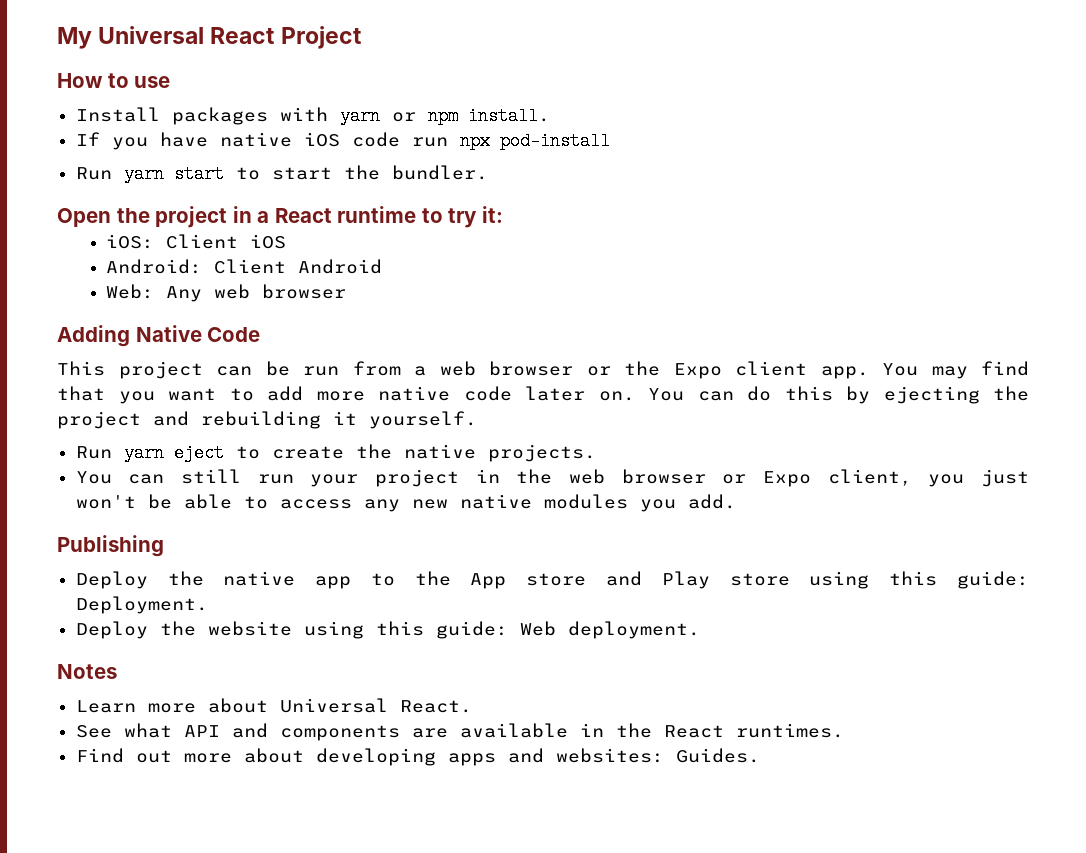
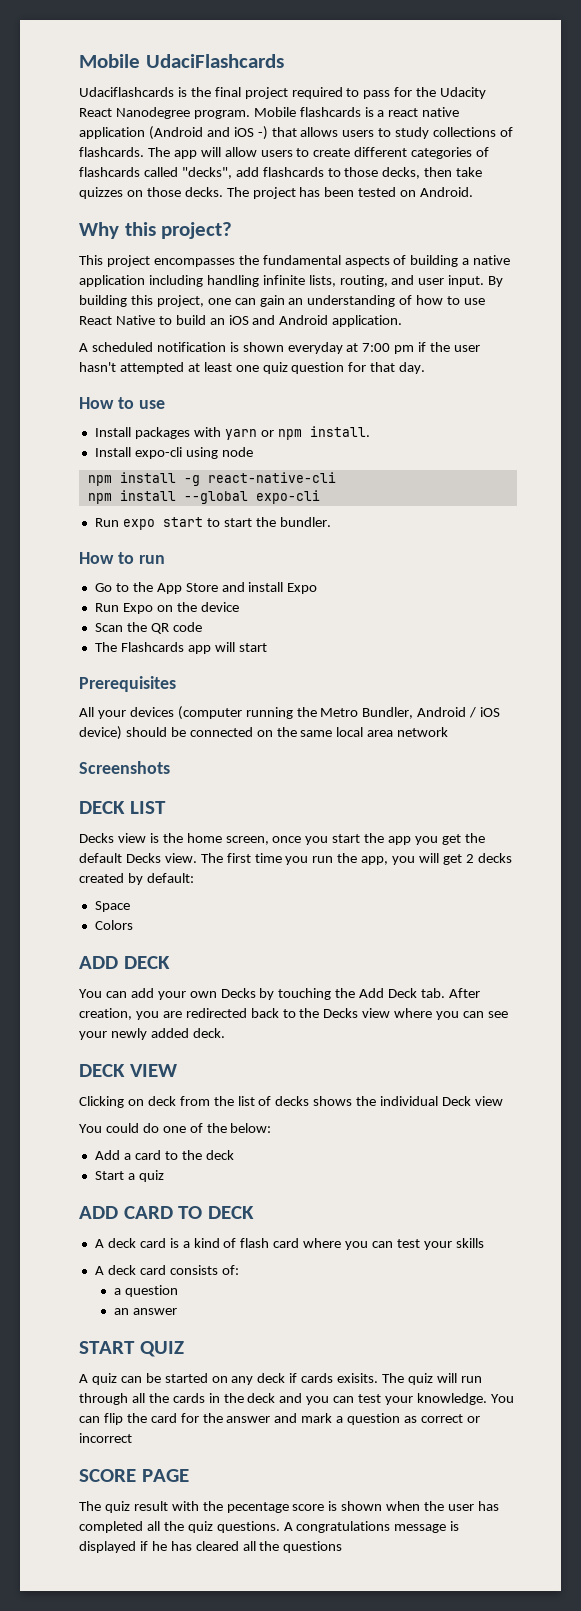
- My Universal React Project
+ Mobile UdaciFlashcards
+ Udaciflashcards is the final project required to pass for the Udacity React Nanodegree program. Mobile flashcards is a react native application (Android and iOS -) that allows users to study collections of flashcards. The app will allow users to create different categories of flashcards called "decks", add flashcards to those decks, then take quizzes on those decks. The project has been tested on Android.
+ Why this project?
+ This project encompasses the fundamental aspects of building a native application including handling infinite lists, routing, and user input. By building this project, one can gain an understanding of how to use React Native to build an iOS and Android application.
+ A scheduled notification is shown everyday at 7:00 pm if the user hasn't attempted at least one quiz question for that day.
- If you have native iOS code run npx pod-install
- Run yarn start to start the bundler.
+ Install expo-cli using node
+ npm install -g react-native-cli
+ npm install --global expo-cli
+ Run expo start to start the bundler.
- Open the project in a React runtime to try it:
- iOS: Client iOS
- Android: Client Android
- Web: Any web browser
- Adding Native Code
- This project can be run from a web browser or the Expo client app. You may find that you want to add more native code later on. You can do this by ejecting the project and rebuilding it yourself.
- Run yarn eject to create the native projects.
- You can still run your project in the web browser or Expo client, you just won't be able to access any new native modules you add.
- Publishing
- Deploy the native app to the App store and Play store using this guide: Deployment.
- Deploy the website using this guide: Web deployment.
- Notes
- Learn more about Universal React.
- See what API and components are available in the React runtimes.
- Find out more about developing apps and websites: Guides.
+ How to run
+ Go to the App Store and install Expo
+ Run Expo on the device
+ Scan the QR code
+ The Flashcards app will start
+ Prerequisites
+ All your devices (computer running the Metro Bundler, Android / iOS device) should be connected on the same local area network
+ Screenshots
+ DECK LIST
+ Decks view is the home screen, once you start the app you get the default Decks view. The first time you run the app, you will get 2 decks created by default:
+ Space
+ Colors
+ ADD DECK
+ You can add your own Decks by touching the Add Deck tab. After creation, you are redirected back to the Decks view where you can see your newly added deck.
+ DECK VIEW
+ Clicking on deck from the list of decks shows the individual Deck view
+ You could do one of the below:
+ Add a card to the deck
+ Start a quiz
+ ADD CARD TO DECK
+ A deck card is a kind of flash card where you can test your skills
+ A deck card consists of:
+ a question
+ an answer
+ START QUIZ
+ A quiz can be started on any deck if cards exisits. The quiz will run through all the cards in the deck and you can test your knowledge. You can flip the card for the answer and mark a question as correct or incorrect
+ SCORE PAGE
+ The quiz result with the pecentage score is shown when the user has completed all the quiz questions. A congratulations message is displayed if he has cleared all the questions

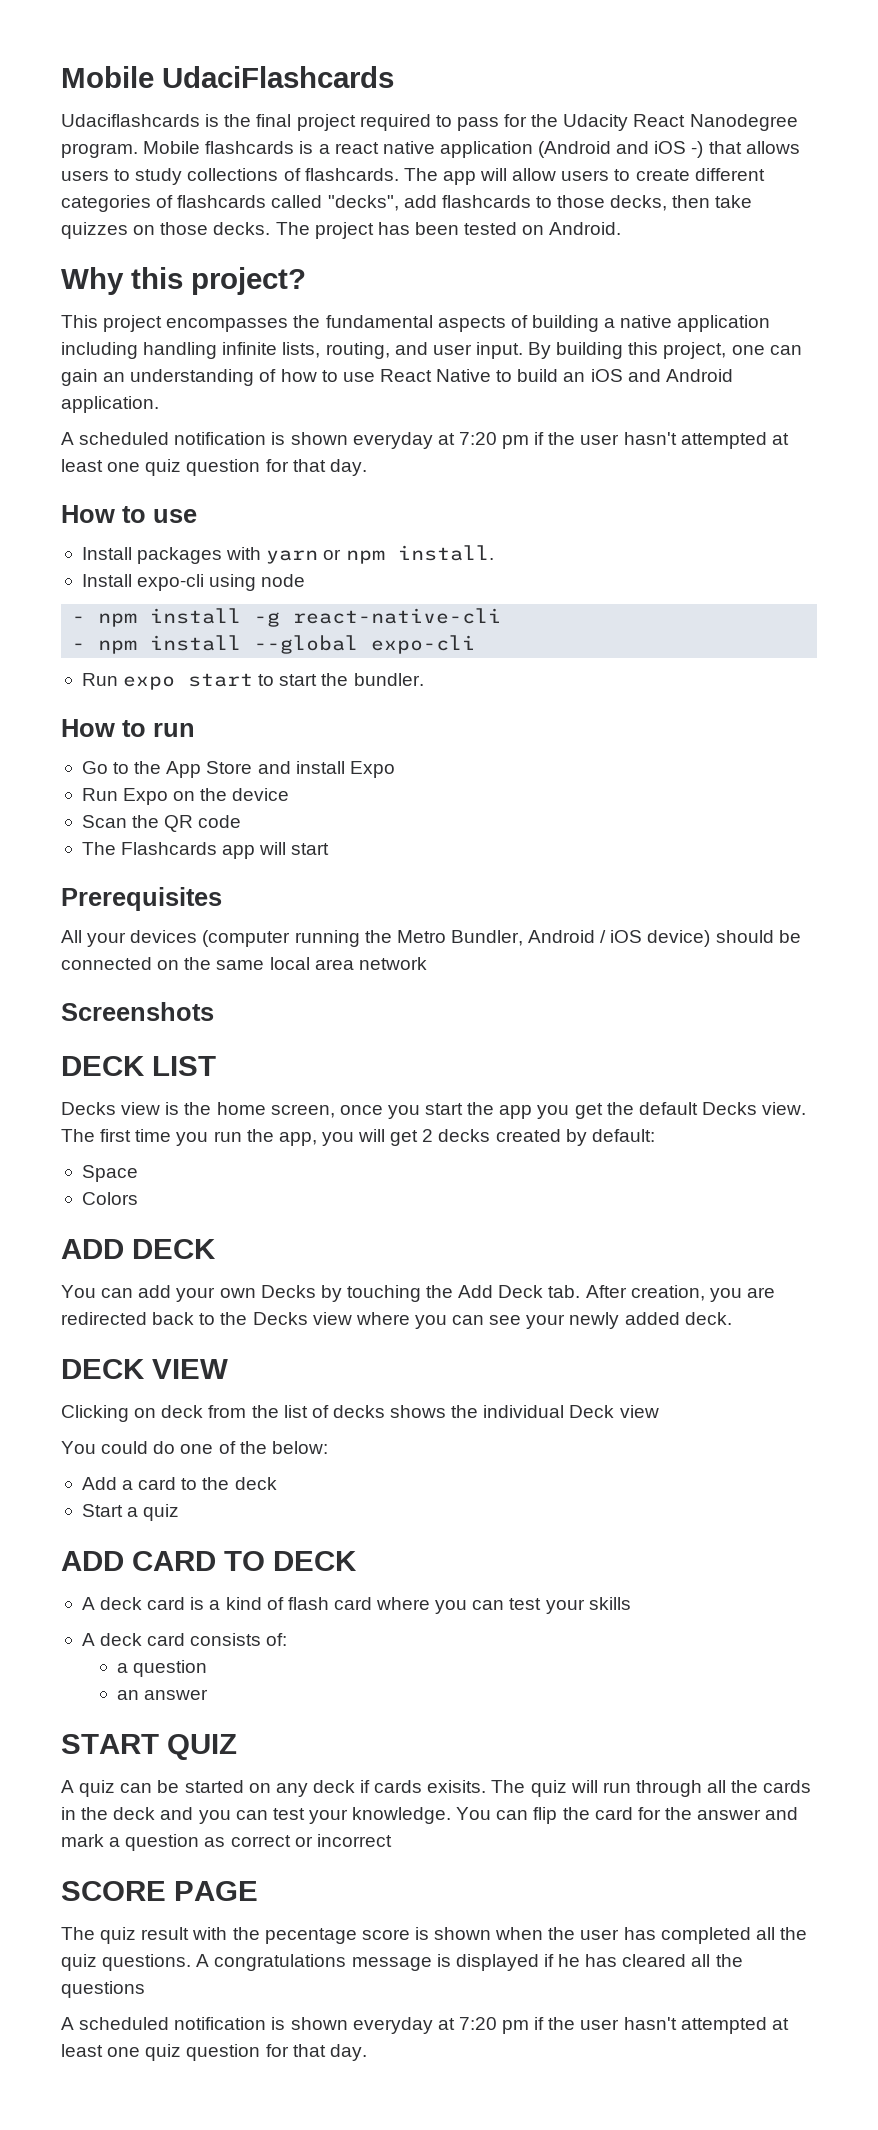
  By building this project, one can gain an understanding of how to use React Native to build an iOS and Android application.
- A scheduled notification is shown everyday at 7:00 pm if the user hasn't attempted at least one quiz question for that day.
+ A scheduled notification is shown everyday at 7:20 pm if the user hasn't attempted at least one quiz question for that day.
- npm install -g react-native-cli
+ - npm install -g react-native-cli
- npm install --global expo-cli
+ - npm install --global expo-cli
  A congratulations message is displayed if he has cleared all the questions
+ A scheduled notification is shown everyday at 7:20 pm if the user hasn't attempted at least one quiz question for that day.

